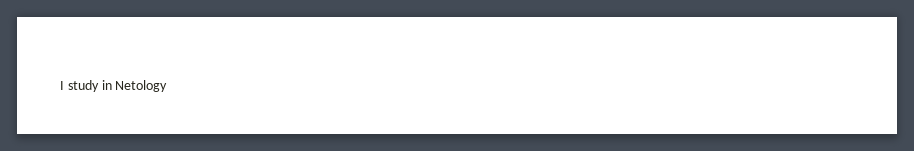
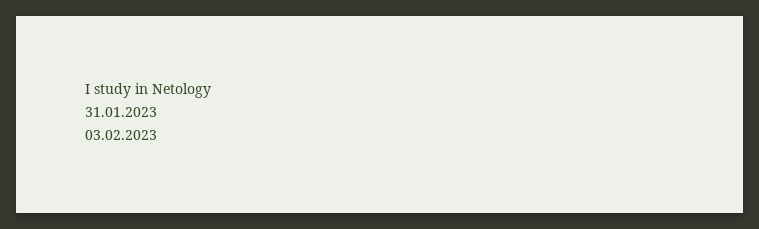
+ 31.01.2023
+ 03.02.2023

